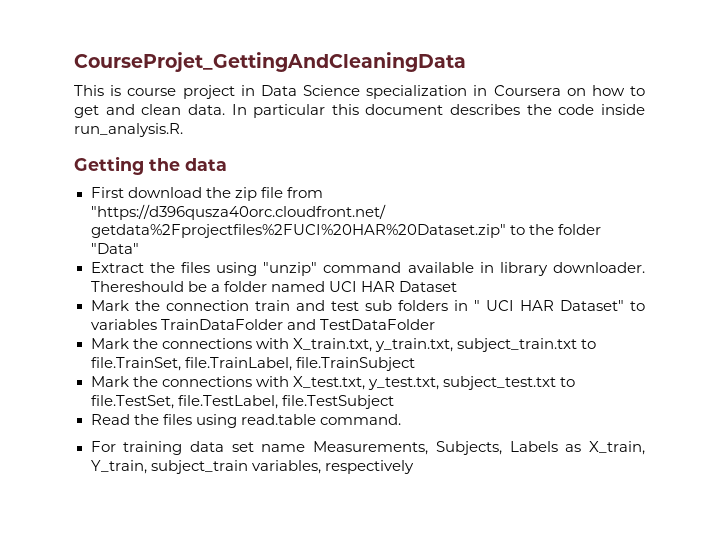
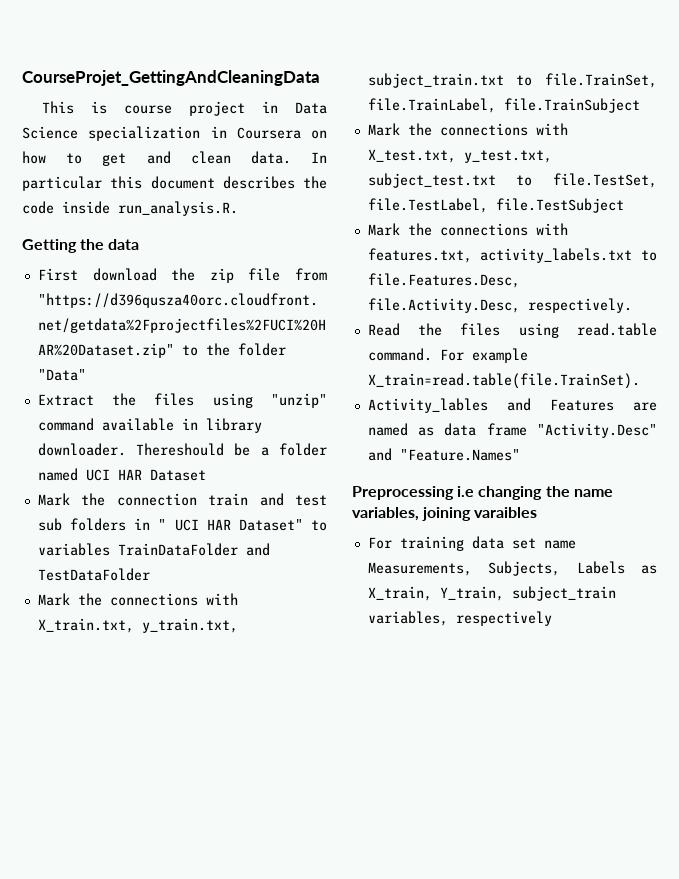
+ Mark the connections with features.txt, activity_labels.txt to file.Features.Desc, file.Activity.Desc, respectively.
+ For example X_train=read.table(file.TrainSet).
+ Activity_lables and Features are named as data frame "Activity.Desc" and "Feature.Names"
+ Preprocessing i.e changing the name variables, joining varaibles

